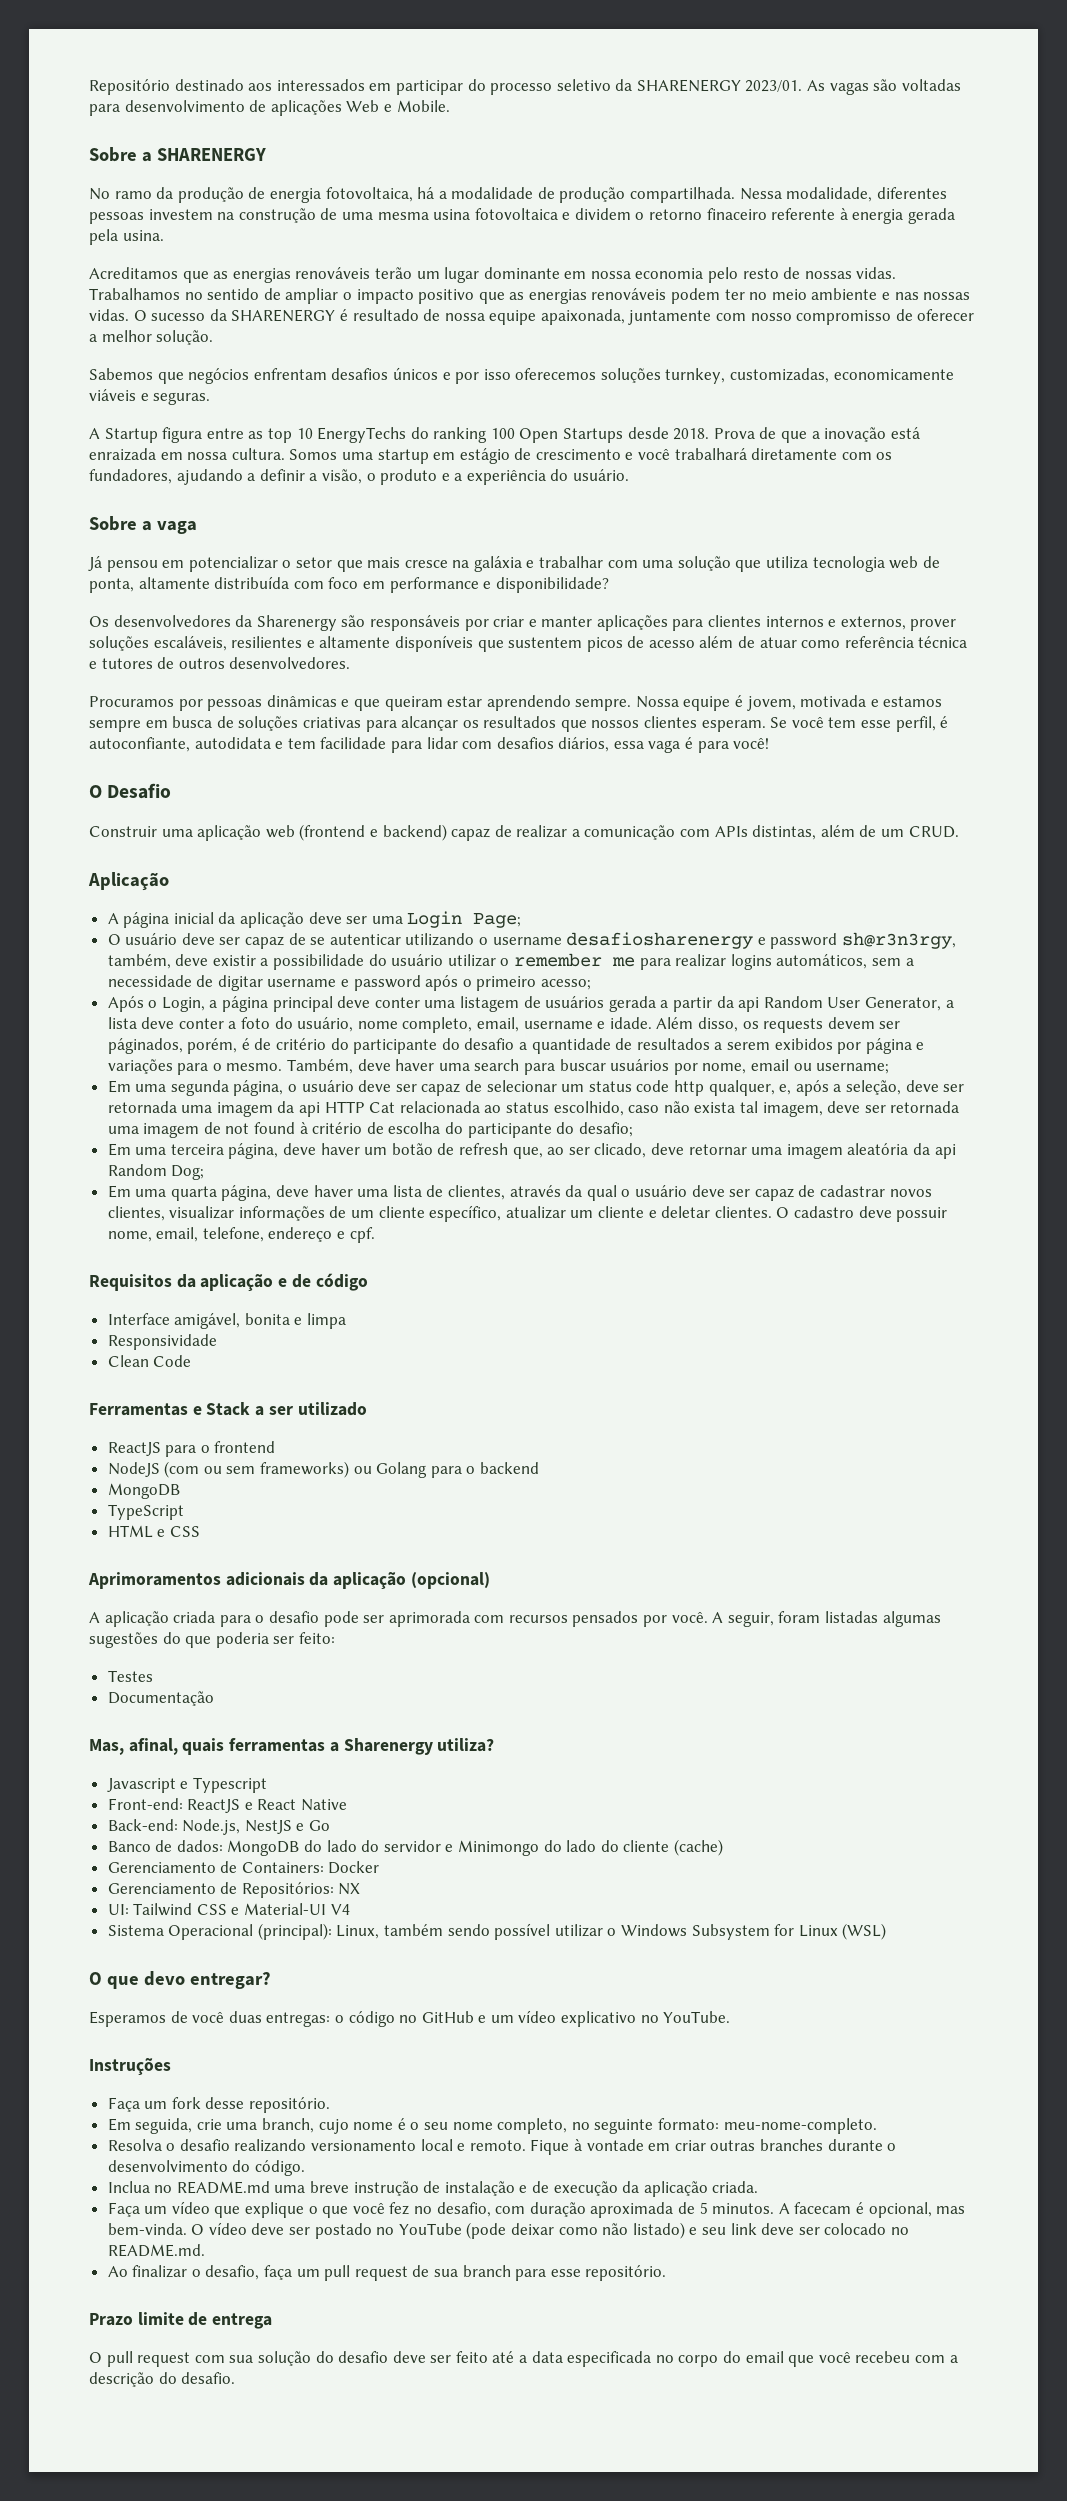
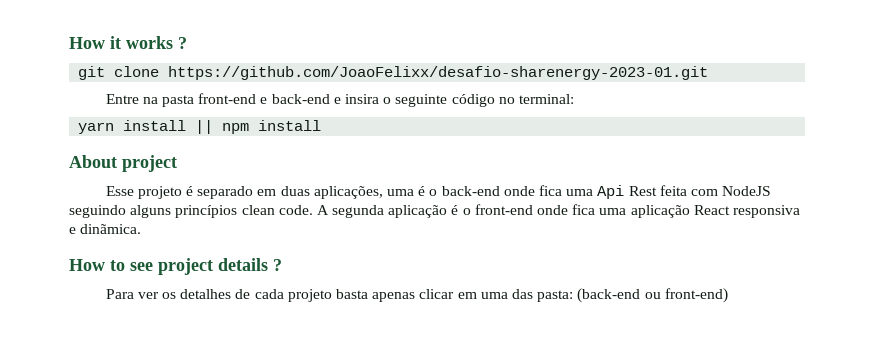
- Repositório destinado aos interessados em participar do processo seletivo da SHARENERGY 2023/01. As vagas são voltadas para desenvolvimento de aplicações Web e Mobile.
- Sobre a SHARENERGY
- No ramo da produção de energia fotovoltaica, há a modalidade de produção compartilhada. Nessa modalidade, diferentes pessoas investem na construção de uma mesma usina fotovoltaica e dividem o retorno finaceiro referente à energia gerada pela usina.
- Acreditamos que as energias renováveis terão um lugar dominante em nossa economia pelo resto de nossas vidas. Trabalhamos no sentido de ampliar o impacto positivo que as energias renováveis podem ter no meio ambiente e nas nossas vidas. O sucesso da SHARENERGY é resultado de nossa equipe apaixonada, juntamente com nosso compromisso de oferecer a melhor solução.
- Sabemos que negócios enfrentam desafios únicos e por isso oferecemos soluções turnkey, customizadas, economicamente viáveis e seguras.
- A Startup figura entre as top 10 EnergyTechs do ranking 100 Open Startups desde 2018. Prova de que a inovação está enraizada em nossa cultura. Somos uma startup em estágio de crescimento e você trabalhará diretamente com os fundadores, ajudando a definir a visão, o produto e a experiência do usuário.
- Sobre a vaga
- Já pensou em potencializar o setor que mais cresce na galáxia e trabalhar com uma solução que utiliza tecnologia web de ponta, altamente distribuída com foco em performance e disponibilidade?
- Os desenvolvedores da Sharenergy são responsáveis por criar e manter aplicações para clientes internos e externos, prover soluções escaláveis, resilientes e altamente disponíveis que sustentem picos de acesso além de atuar como referência técnica e tutores de outros desenvolvedores.
- Procuramos por pessoas dinâmicas e que queiram estar aprendendo sempre. Nossa equipe é jovem, motivada e estamos sempre em busca de soluções criativas para alcançar os resultados que nossos clientes esperam. Se você tem esse perfil, é autoconfiante, autodidata e tem facilidade para lidar com desafios diários, essa vaga é para você!
- O Desafio
- Construir uma aplicação web (frontend e backend) capaz de realizar a comunicação com APIs distintas, além de um CRUD.
- Aplicação
- A página inicial da aplicação deve ser uma Login Page;
- O usuário deve ser capaz de se autenticar utilizando o username desafiosharenergy e password sh@r3n3rgy, também, deve existir a possibilidade do usuário utilizar o remember me para realizar logins automáticos, sem a necessidade de digitar username e password após o primeiro acesso;
- Após o Login, a página principal deve conter uma listagem de usuários gerada a partir da api Random User Generator, a lista deve conter a foto do usuário, nome completo, email, username e idade. Além disso, os requests devem ser páginados, porém, é de critério do participante do desafio a quantidade de resultados a serem exibidos por página e variações para o mesmo. Também, deve haver uma search para buscar usuários por nome, email ou username;
- Em uma segunda página, o usuário deve ser capaz de selecionar um status code http qualquer, e, após a seleção, deve ser retornada uma imagem da api HTTP Cat relacionada ao status escolhido, caso não exista tal imagem, deve ser retornada uma imagem de not found à critério de escolha do participante do desafio;
- Em uma terceira página, deve haver um botão de refresh que, ao ser clicado, deve retornar uma imagem aleatória da api Random Dog;
- Em uma quarta página, deve haver uma lista de clientes, através da qual o usuário deve ser capaz de cadastrar novos clientes, visualizar informações de um cliente específico, atualizar um cliente e deletar clientes. O cadastro deve possuir nome, email, telefone, endereço e cpf.
- Requisitos da aplicação e de código
- Interface amigável, bonita e limpa
- Responsividade
- Clean Code
- Ferramentas e Stack a ser utilizado
- ReactJS para o frontend
- NodeJS (com ou sem frameworks) ou Golang para o backend
- MongoDB
- TypeScript
- HTML e CSS
- Aprimoramentos adicionais da aplicação (opcional)
- A aplicação criada para o desafio pode ser aprimorada com recursos pensados por você. A seguir, foram listadas algumas sugestões do que poderia ser feito:
- Testes
- Documentação
- Mas, afinal, quais ferramentas a Sharenergy utiliza?
- Javascript e Typescript
- Front-end: ReactJS e React Native
- Back-end: Node.js, NestJS e Go
- Banco de dados: MongoDB do lado do servidor e Minimongo do lado do cliente (cache)
- Gerenciamento de Containers: Docker
- Gerenciamento de Repositórios: NX
- UI: Tailwind CSS e Material-UI V4
- Sistema Operacional (principal): Linux, também sendo possível utilizar o Windows Subsystem for Linux (WSL)
- O que devo entregar?
- Esperamos de você duas entregas: o código no GitHub e um vídeo explicativo no YouTube.
- Instruções
- Faça um fork desse repositório.
- Em seguida, crie uma branch, cujo nome é o seu nome completo, no seguinte formato: meu-nome-completo.
- Resolva o desafio realizando versionamento local e remoto. Fique à vontade em criar outras branches durante o desenvolvimento do código.
- Inclua no README.md uma breve instrução de instalação e de execução da aplicação criada.
- Faça um vídeo que explique o que você fez no desafio, com duração aproximada de 5 minutos. A facecam é opcional, mas bem-vinda. O vídeo deve ser postado no YouTube (pode deixar como não listado) e seu link deve ser colocado no README.md.
- Ao finalizar o desafio, faça um pull request de sua branch para esse repositório.
- Prazo limite de entrega
- O pull request com sua solução do desafio deve ser feito até a data especificada no corpo do email que você recebeu com a descrição do desafio.
+ How it works ?
+ git clone https://github.com/JoaoFelixx/desafio-sharenergy-2023-01.git
+ Entre na pasta front-end e back-end e insira o seguinte código no terminal:
+ yarn install || npm install
+ About project
+ Esse projeto é separado em duas aplicações, uma é o back-end onde fica uma Api Rest feita com NodeJS seguindo alguns princípios clean code. A segunda aplicação é o front-end onde fica uma aplicação React responsiva e dinãmica.
+ How to see project details ?
+ Para ver os detalhes de cada projeto basta apenas clicar em uma das pasta: (back-end ou front-end)

